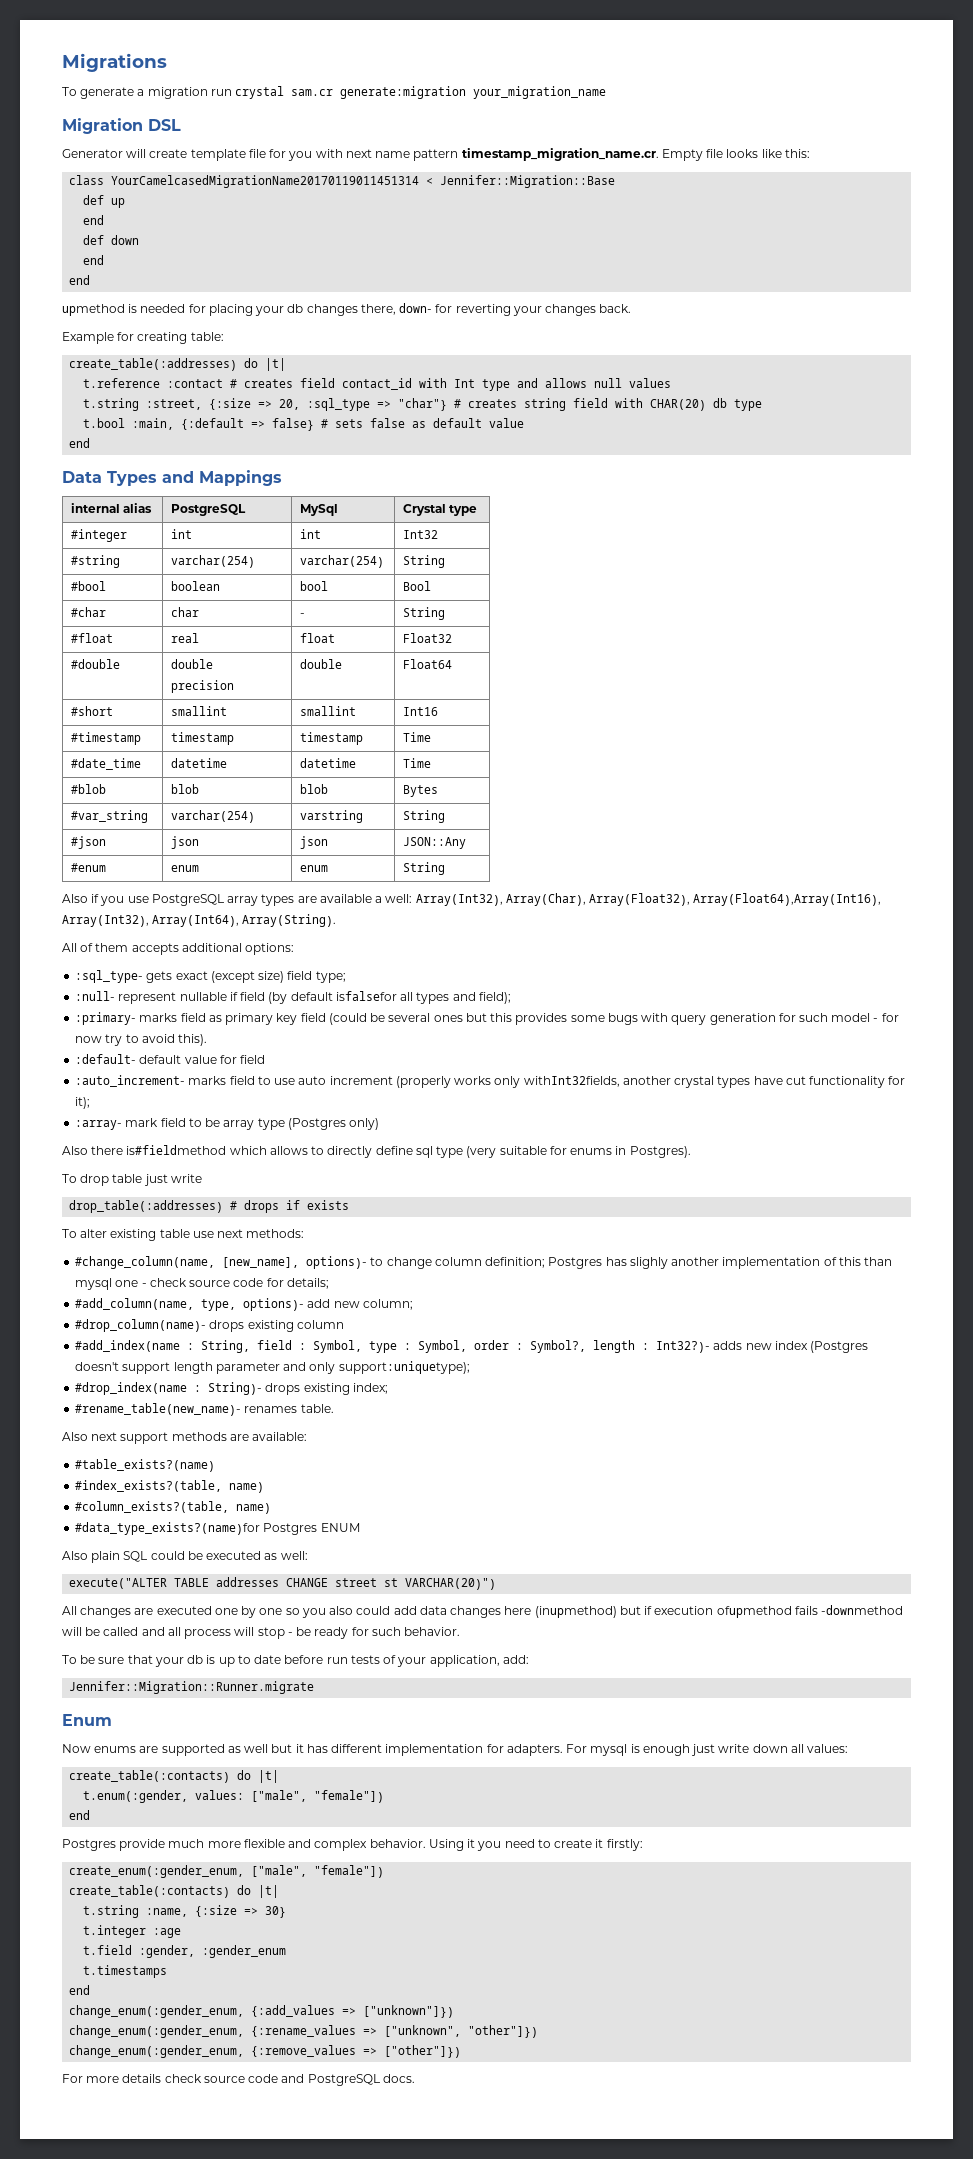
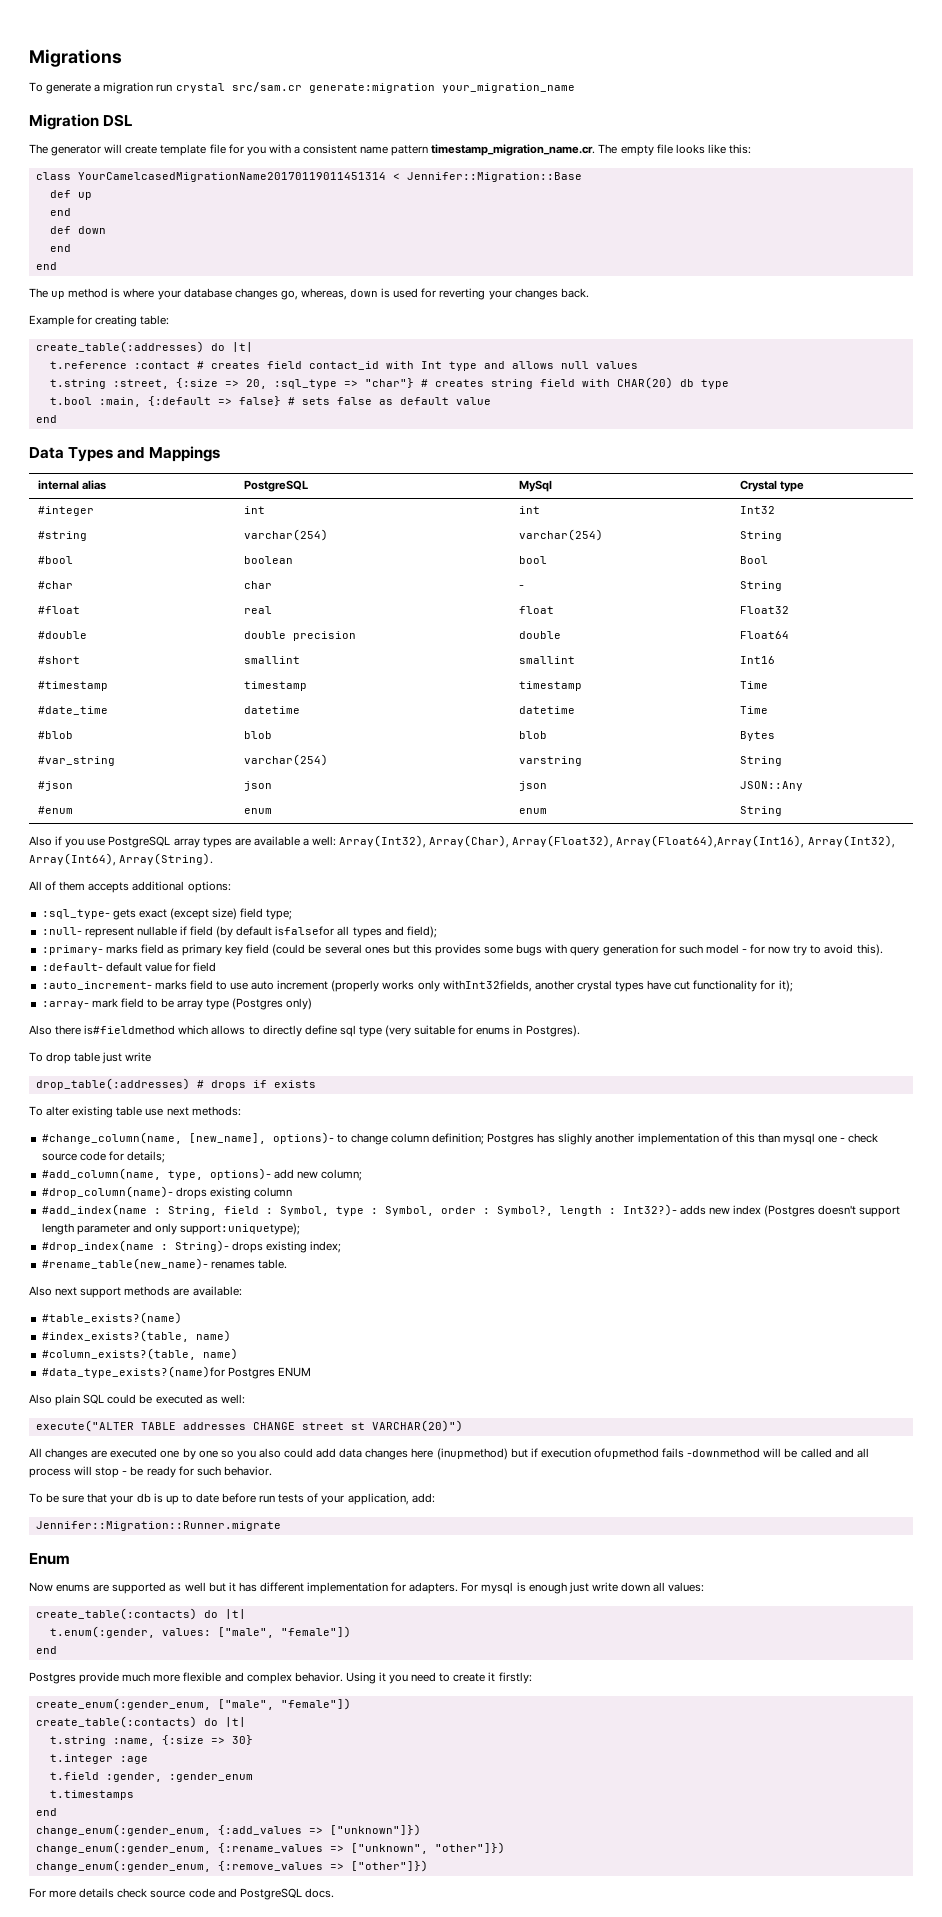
- To generate a migration run crystal sam.cr generate:migration your_migration_name
+ To generate a migration run crystal src/sam.cr generate:migration your_migration_name
- Generator will create template file for you with next name pattern timestamp_migration_name.cr. Empty file looks like this:
+ The generator will create template file for you with a consistent name pattern timestamp_migration_name.cr. The empty file looks like this:
- upmethod is needed for placing your db changes there, down- for reverting your changes back.
+ The up method is where your database changes go, whereas, down is used for reverting your changes back.

